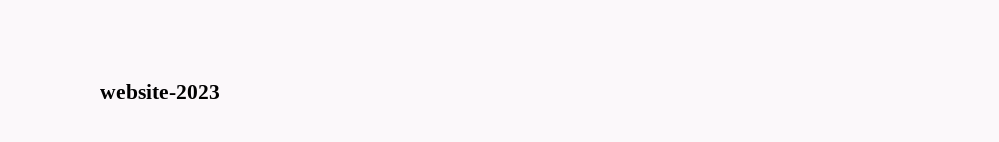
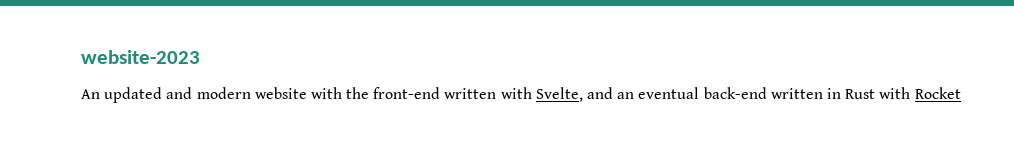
+ An updated and modern website with the front-end written with Svelte, and an eventual back-end written in Rust with Rocket

